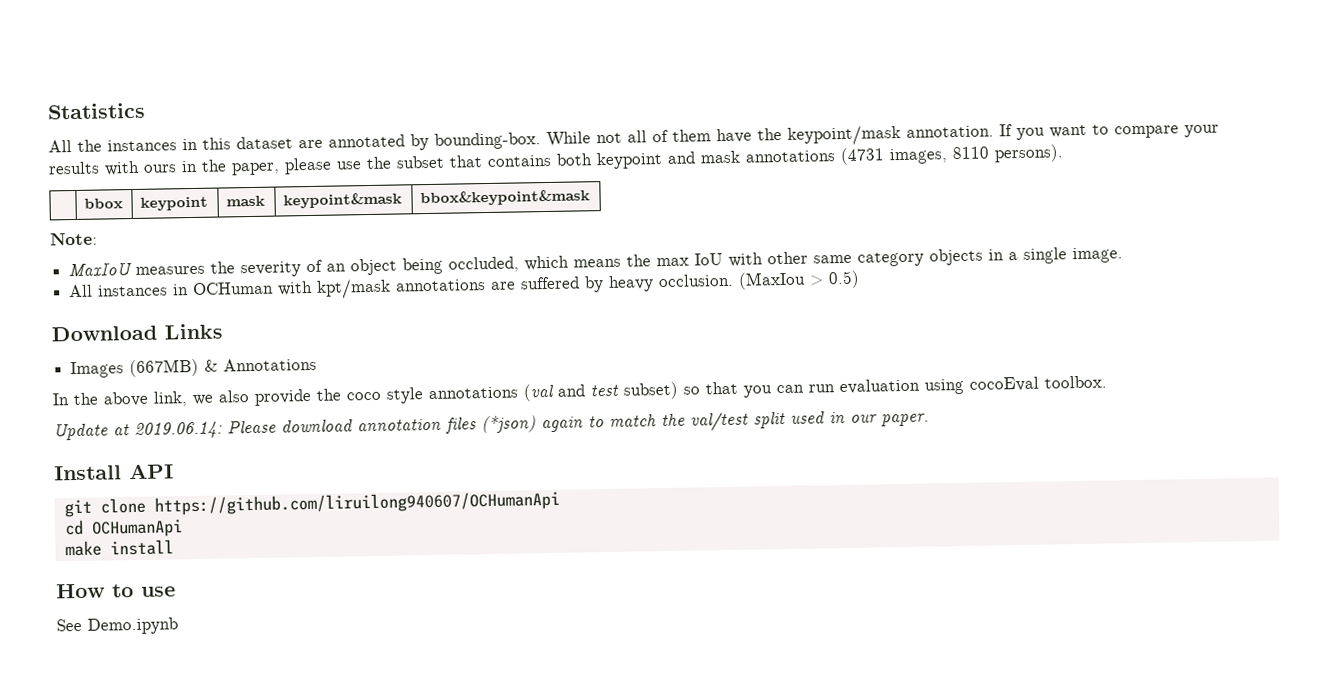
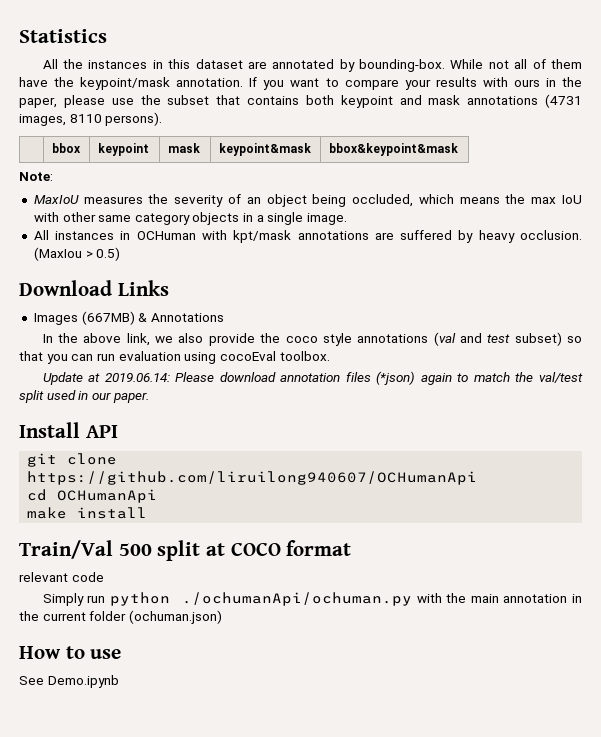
+ Train/Val 500 split at COCO format
+ relevant code
+ Simply run python ./ochumanApi/ochuman.py with the main annotation in the current folder (ochuman.json)

